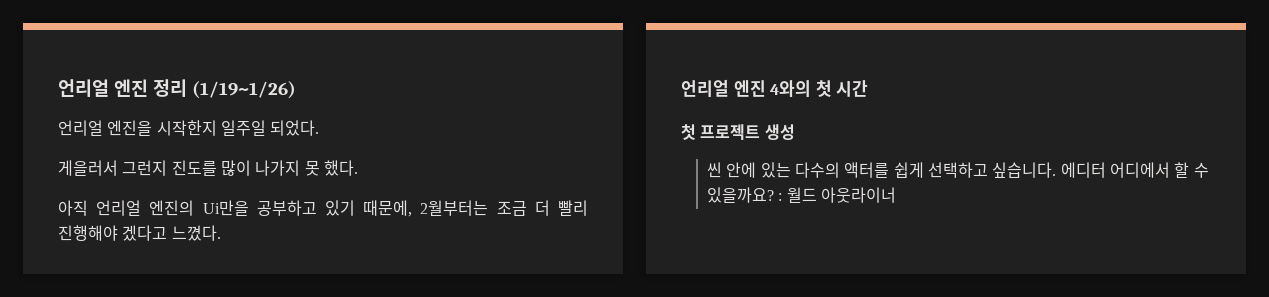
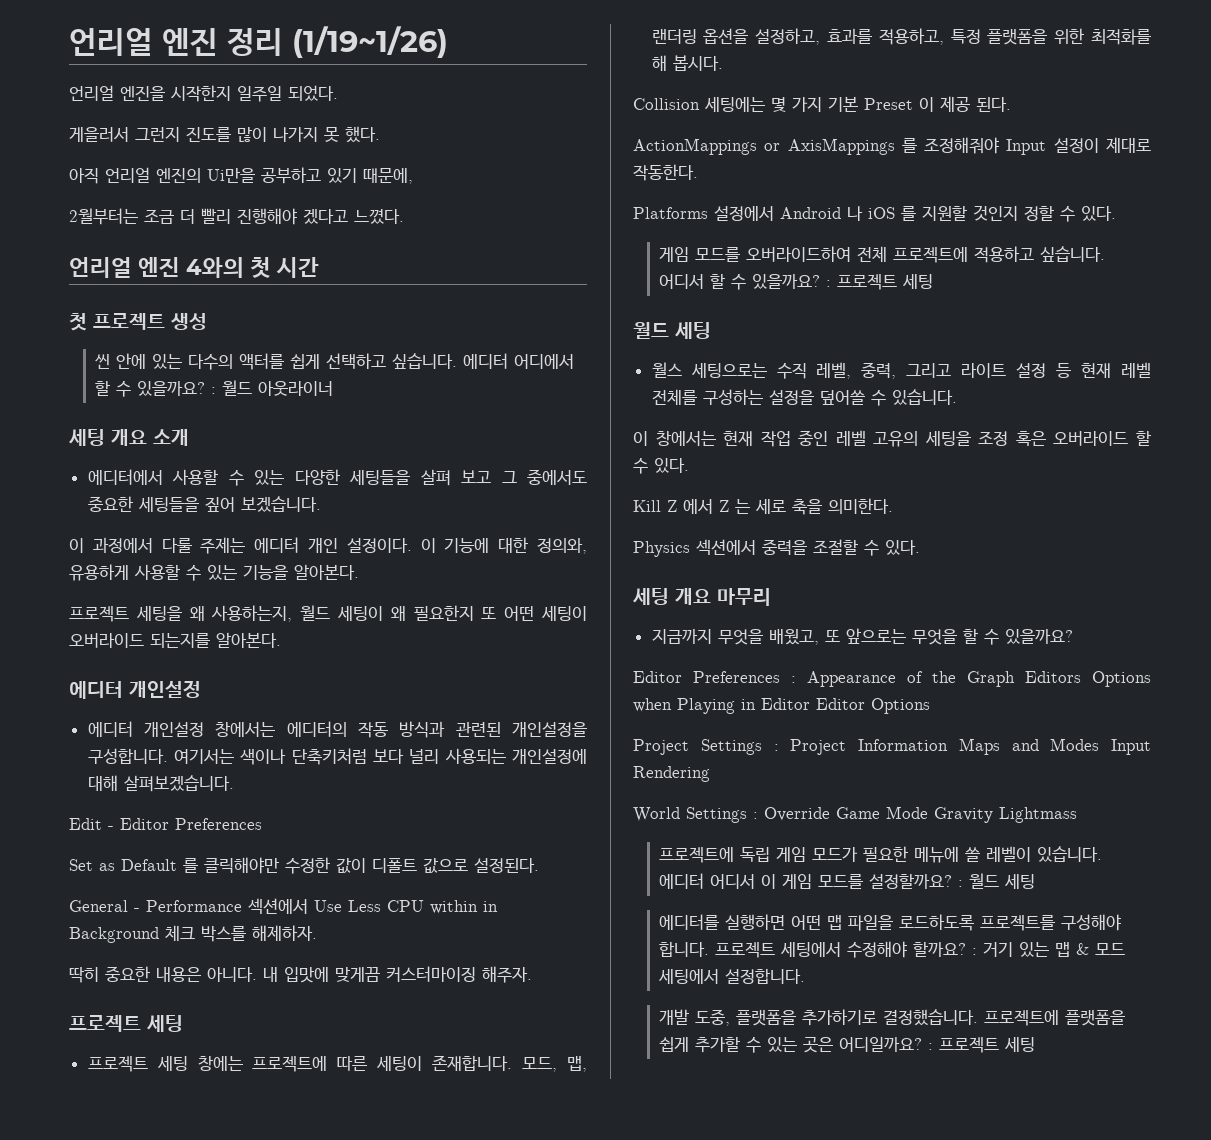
- 아직 언리얼 엔진의 Ui만을 공부하고 있기 때문에, 2월부터는 조금 더 빨리 진행해야 겠다고 느꼈다.
+ 아직 언리얼 엔진의 Ui만을 공부하고 있기 때문에,
+ 2월부터는 조금 더 빨리 진행해야 겠다고 느꼈다.
+ 세팅 개요 소개
+ 에디터에서 사용할 수 있는 다양한 세팅들을 살펴 보고 그 중에서도 중요한 세팅들을 짚어 보겠습니다.
+ 이 과정에서 다룰 주제는 에디터 개인 설정이다. 이 기능에 대한 정의와, 유용하게 사용할 수 있는 기능을 알아본다.
+ 프로젝트 세팅을 왜 사용하는지, 월드 세팅이 왜 필요한지 또 어떤 세팅이 오버라이드 되는지를 알아본다.
+ 에디터 개인설정
+ 에디터 개인설정 창에서는 에디터의 작동 방식과 관련된 개인설정을 구성합니다. 여기서는 색이나 단축키처럼 보다 널리 사용되는 개인설정에 대해 살펴보겠습니다.
+ Edit - Editor Preferences
+ Set as Default 를 클릭해야만 수정한 값이 디폴트 값으로 설정된다.
+ General - Performance 섹션에서 Use Less CPU within in Background 체크 박스를 해제하자.
+ 딱히 중요한 내용은 아니다. 내 입맛에 맞게끔 커스터마이징 해주자.
+ 프로젝트 세팅
+ 프로젝트 세팅 창에는 프로젝트에 따른 세팅이 존재합니다. 모드, 맵, 랜더링 옵션을 설정하고, 효과를 적용하고, 특정 플랫폼을 위한 최적화를 해 봅시다.
+ Collision 세팅에는 몇 가지 기본 Preset 이 제공 된다.
+ ActionMappings or AxisMappings 를 조정해줘야 Input 설정이 제대로 작동한다.
+ Platforms 설정에서 Android 나 iOS 를 지원할 것인지 정할 수 있다.
+ 게임 모드를 오버라이드하여 전체 프로젝트에 적용하고 싶습니다. 어디서 할 수 있을까요? : 프로젝트 세팅
+ 월드 세팅
+ 월스 세팅으로는 수직 레벨, 중력, 그리고 라이트 설정 등 현재 레벨 전체를 구성하는 설정을 덮어쓸 수 있습니다.
+ 이 창에서는 현재 작업 중인 레벨 고유의 세팅을 조정 혹은 오버라이드 할 수 있다.
+ Kill Z 에서 Z 는 세로 축을 의미한다.
+ Physics 섹션에서 중력을 조절할 수 있다.
+ 세팅 개요 마무리
+ 지금까지 무엇을 배웠고, 또 앞으로는 무엇을 할 수 있을까요?
+ Editor Preferences : Appearance of the Graph Editors Options when Playing in Editor Editor Options
+ Project Settings : Project Information Maps and Modes Input Rendering
+ World Settings : Override Game Mode Gravity Lightmass
+ 프로젝트에 독립 게임 모드가 필요한 메뉴에 쓸 레벨이 있습니다. 에디터 어디서 이 게임 모드를 설정할까요? : 월드 세팅
+ 에디터를 실행하면 어떤 맵 파일을 로드하도록 프로젝트를 구성해야 합니다. 프로젝트 세팅에서 수정해야 할까요? : 거기 있는 맵 & 모드 세팅에서 설정합니다.
+ 개발 도중, 플랫폼을 추가하기로 결정했습니다. 프로젝트에 플랫폼을 쉽게 추가할 수 있는 곳은 어디일까요? : 프로젝트 세팅

